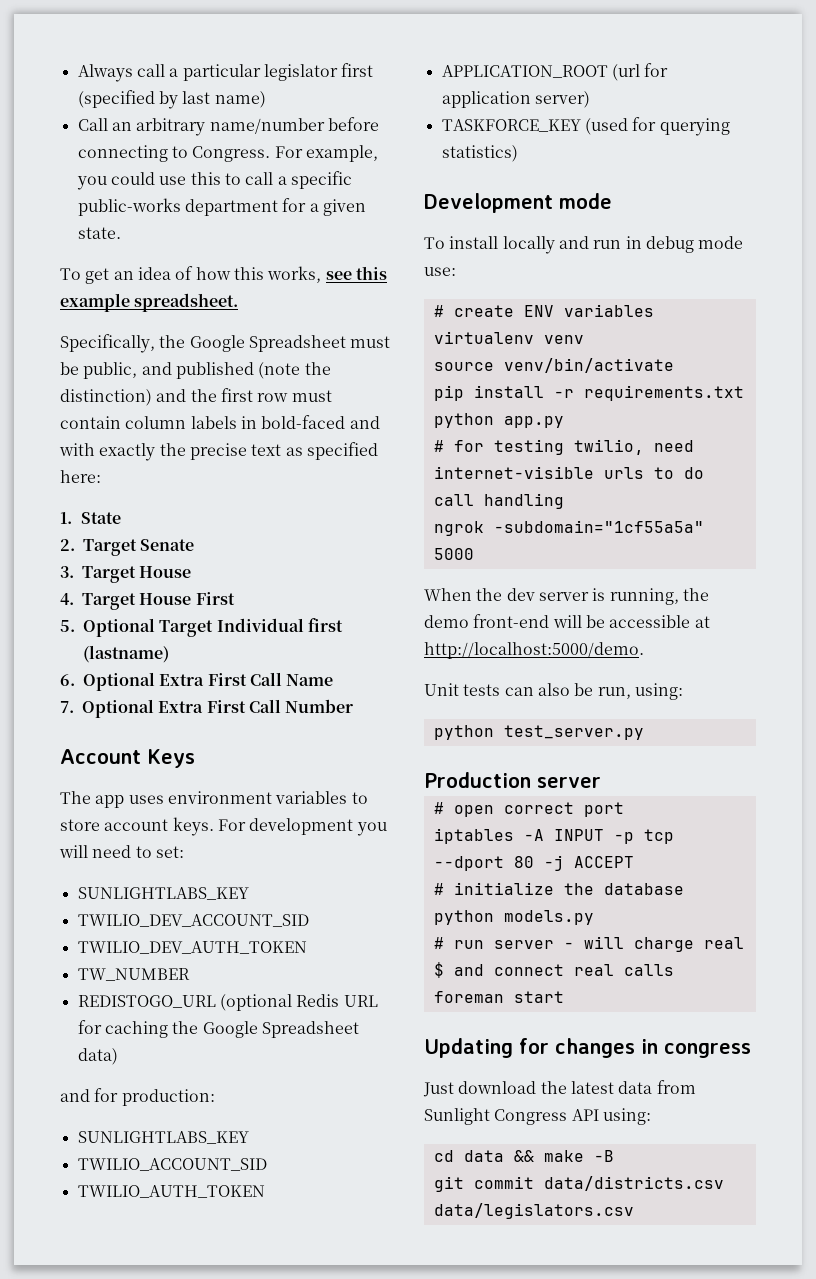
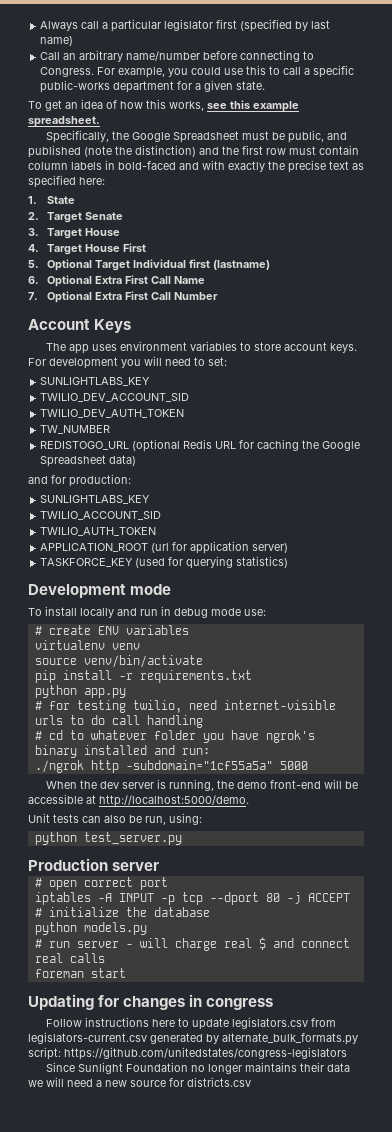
- ngrok -subdomain="1cf55a5a" 5000
+ # cd to whatever folder you have ngrok's binary installed and run:
+ ./ngrok http -subdomain="1cf55a5a" 5000
- Just download the latest data from Sunlight Congress API using:
- cd data && make -B
- git commit data/districts.csv data/legislators.csv
+ Follow instructions here to update legislators.csv from legislators-current.csv generated by alternate_bulk_formats.py script: https://github.com/unitedstates/congress-legislators
+ Since Sunlight Foundation no longer maintains their data we will need a new source for districts.csv

